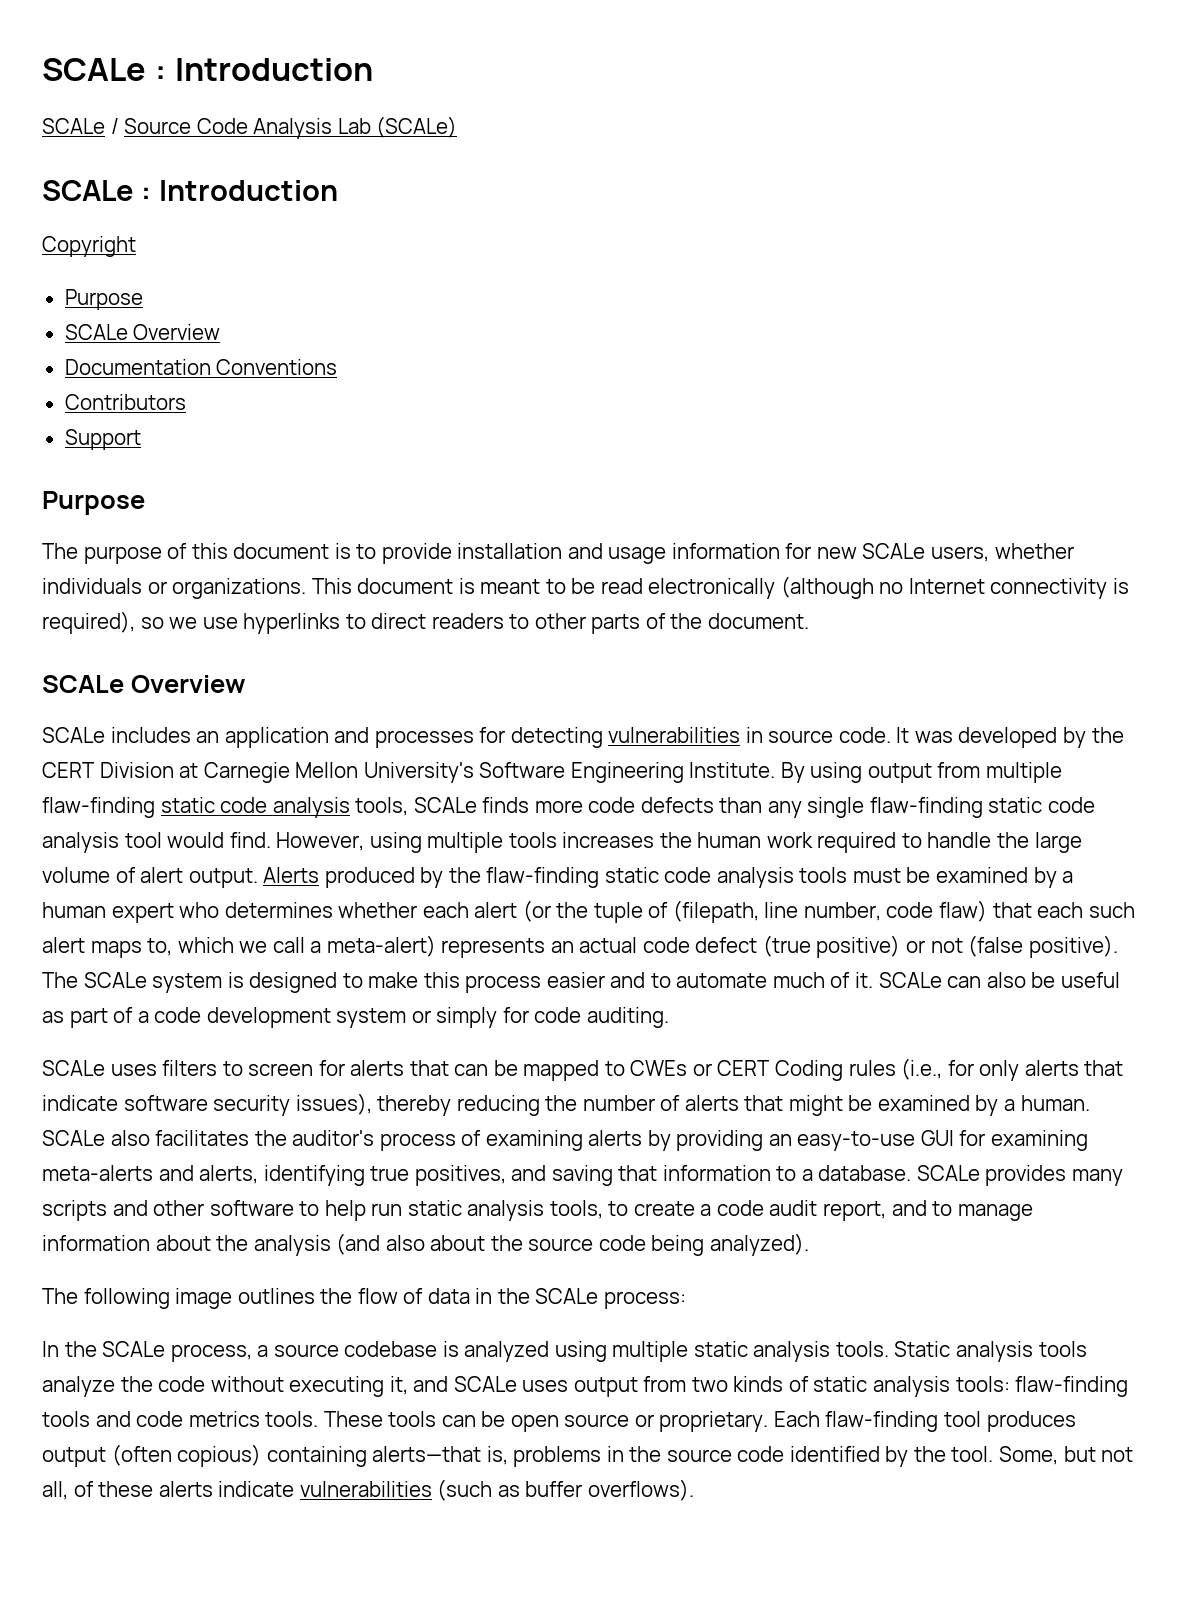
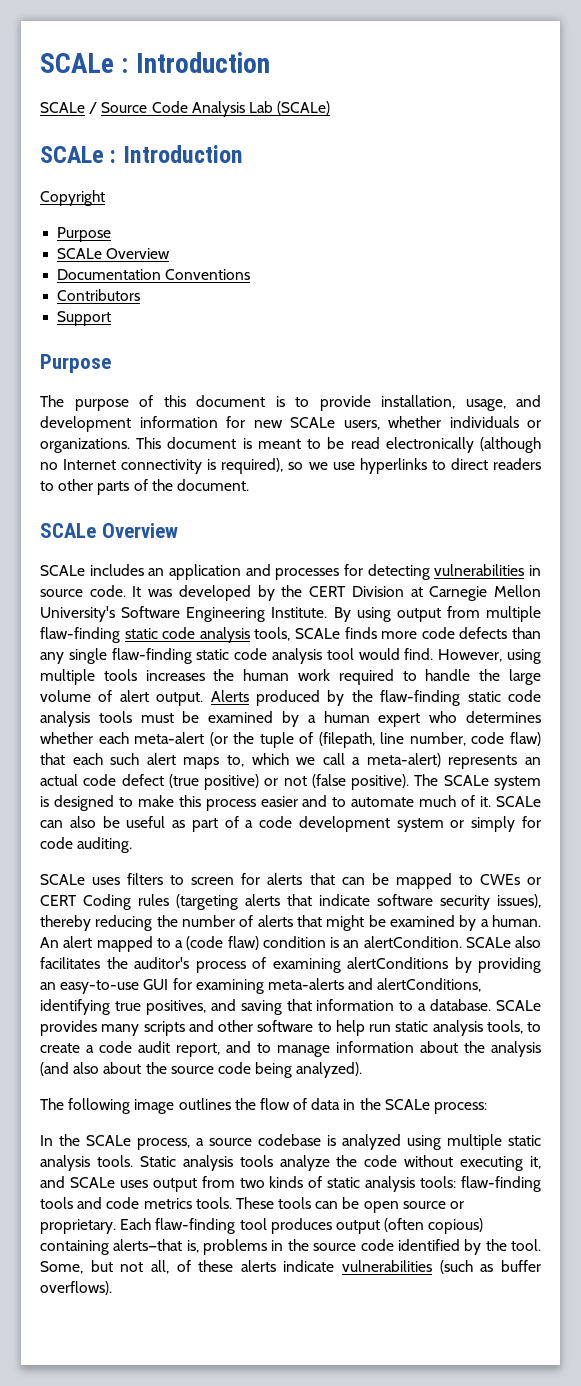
- The purpose of this document is to provide installation and usage information for new SCALe users, whether individuals or organizations.
+ The purpose of this document is to provide installation, usage, and development information for new SCALe users, whether individuals or organizations.
- Alerts produced by the flaw-finding static code analysis tools must be examined by a human expert who determines whether each alert (or the tuple of (filepath, line number, code flaw) that each such alert maps to, which we call a meta-alert) represents an actual code defect (true positive) or not (false positive).
+ Alerts produced by the flaw-finding static code analysis tools must be examined by a human expert who determines whether each meta-alert (or the tuple of (filepath, line number, code flaw) that each such alert maps to, which we call a meta-alert) represents an actual code defect (true positive) or not (false positive).
- SCALe uses filters to screen for alerts that can be mapped to CWEs or CERT Coding rules (i.e., for only alerts that indicate software security issues), thereby reducing the number of alerts that might be examined by a human.
+ SCALe uses filters to screen for alerts that can be mapped to CWEs or CERT Coding rules (targeting alerts that indicate software security issues), thereby reducing the number of alerts that might be examined by a human.
+ An alert mapped to a (code flaw) condition is an alertCondition.
- SCALe also facilitates the auditor's process of examining alerts by providing an easy-to-use GUI for examining meta-alerts and alerts, identifying true positives, and saving that information to a database.
+ SCALe also facilitates the auditor's process of examining alertConditions by providing an easy-to-use GUI for examining meta-alerts and alertConditions, identifying true positives, and saving that information to a database.

